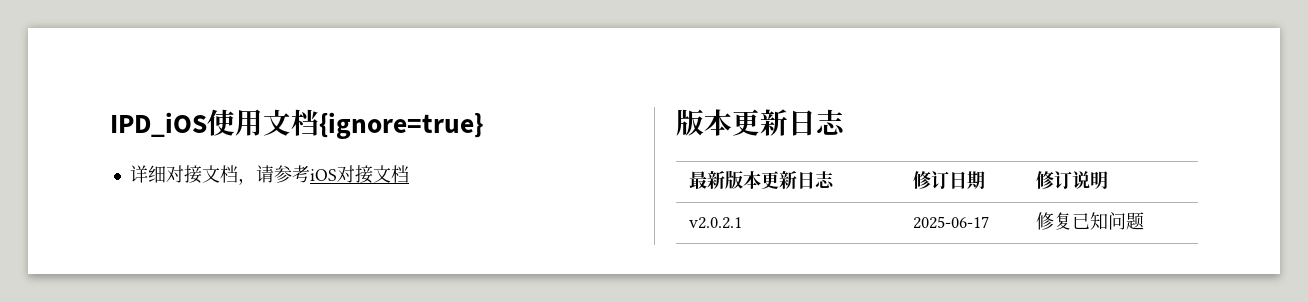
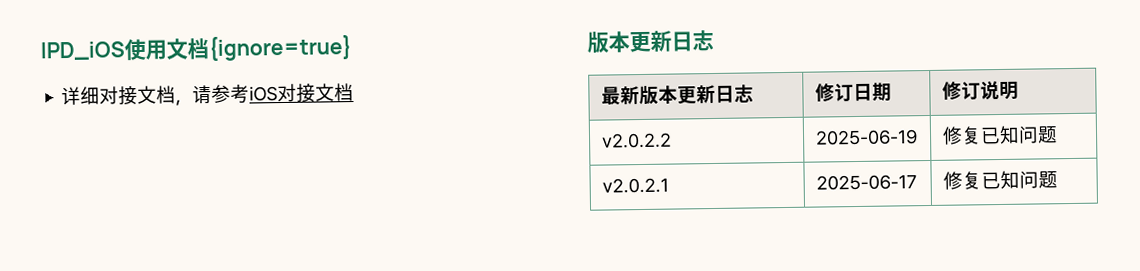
+ v2.0.2.2 | 2025-06-19 | 修复已知问题

